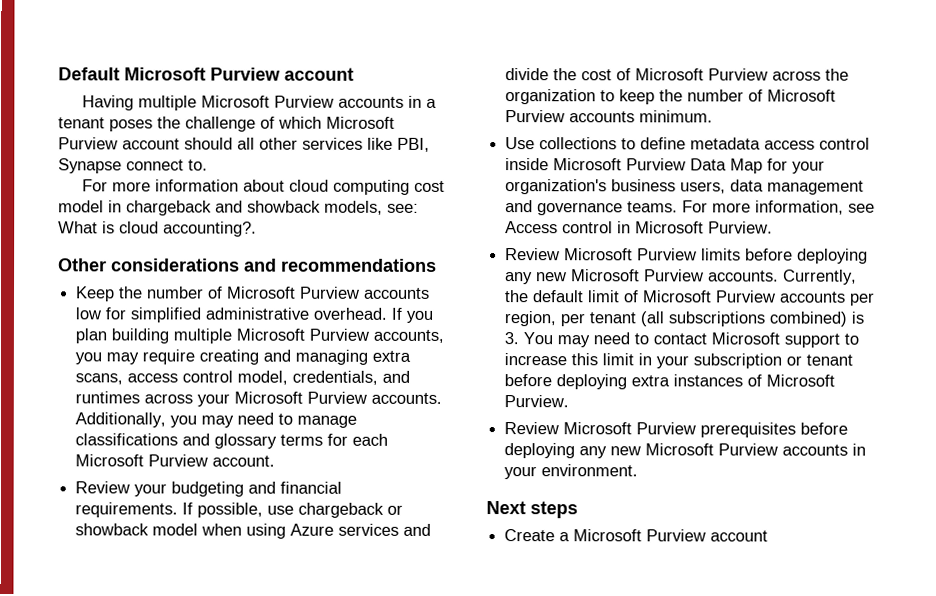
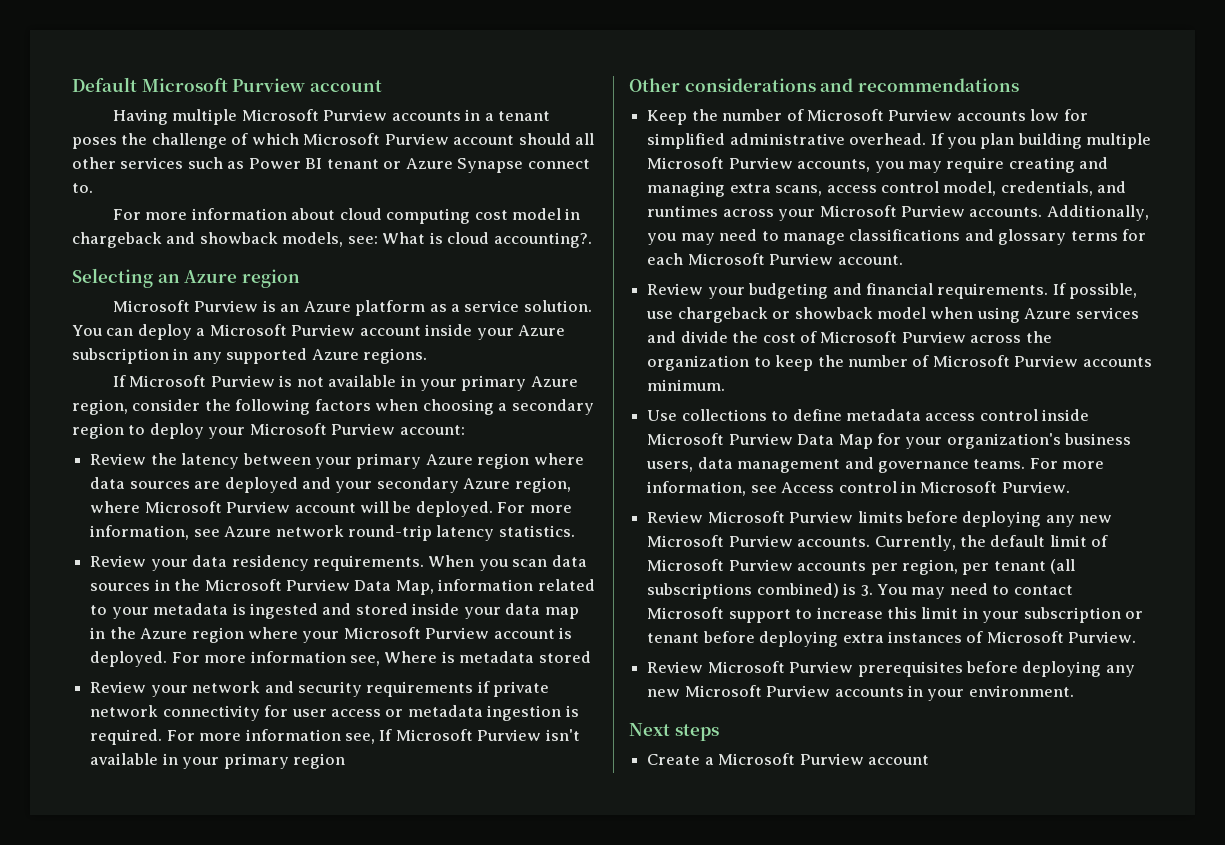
- Having multiple Microsoft Purview accounts in a tenant poses the challenge of which Microsoft Purview account should all other services like PBI, Synapse connect to.
+ Having multiple Microsoft Purview accounts in a tenant poses the challenge of which Microsoft Purview account should all other services such as Power BI tenant or Azure Synapse connect to.
+ Selecting an Azure region
+ Microsoft Purview is an Azure platform as a service solution. You can deploy a Microsoft Purview account inside your Azure subscription in any supported Azure regions.
+ If Microsoft Purview is not available in your primary Azure region, consider the following factors when choosing a secondary region to deploy your Microsoft Purview account:
+ Review the latency between your primary Azure region where data sources are deployed and your secondary Azure region, where Microsoft Purview account will be deployed. For more information, see Azure network round-trip latency statistics.
+ Review your data residency requirements. When you scan data sources in the Microsoft Purview Data Map, information related to your metadata is ingested and stored inside your data map in the Azure region where your Microsoft Purview account is deployed. For more information see, Where is metadata stored
+ Review your network and security requirements if private network connectivity for user access or metadata ingestion is required. For more information see, If Microsoft Purview isn't available in your primary region

